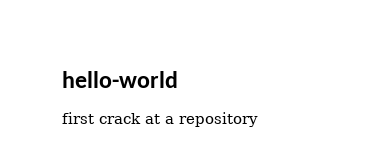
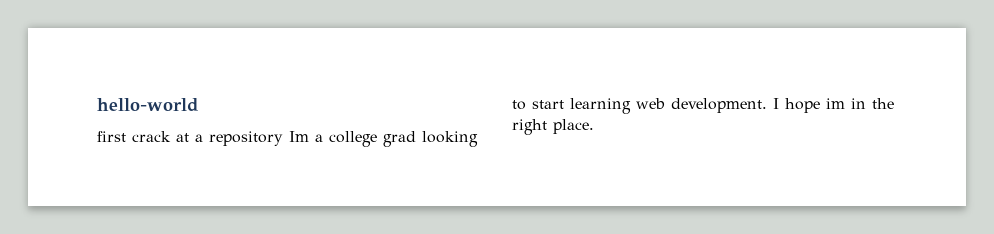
- first crack at a repository
+ first crack at a repository Im a college grad looking to start learning web development. I hope im in the right place.

